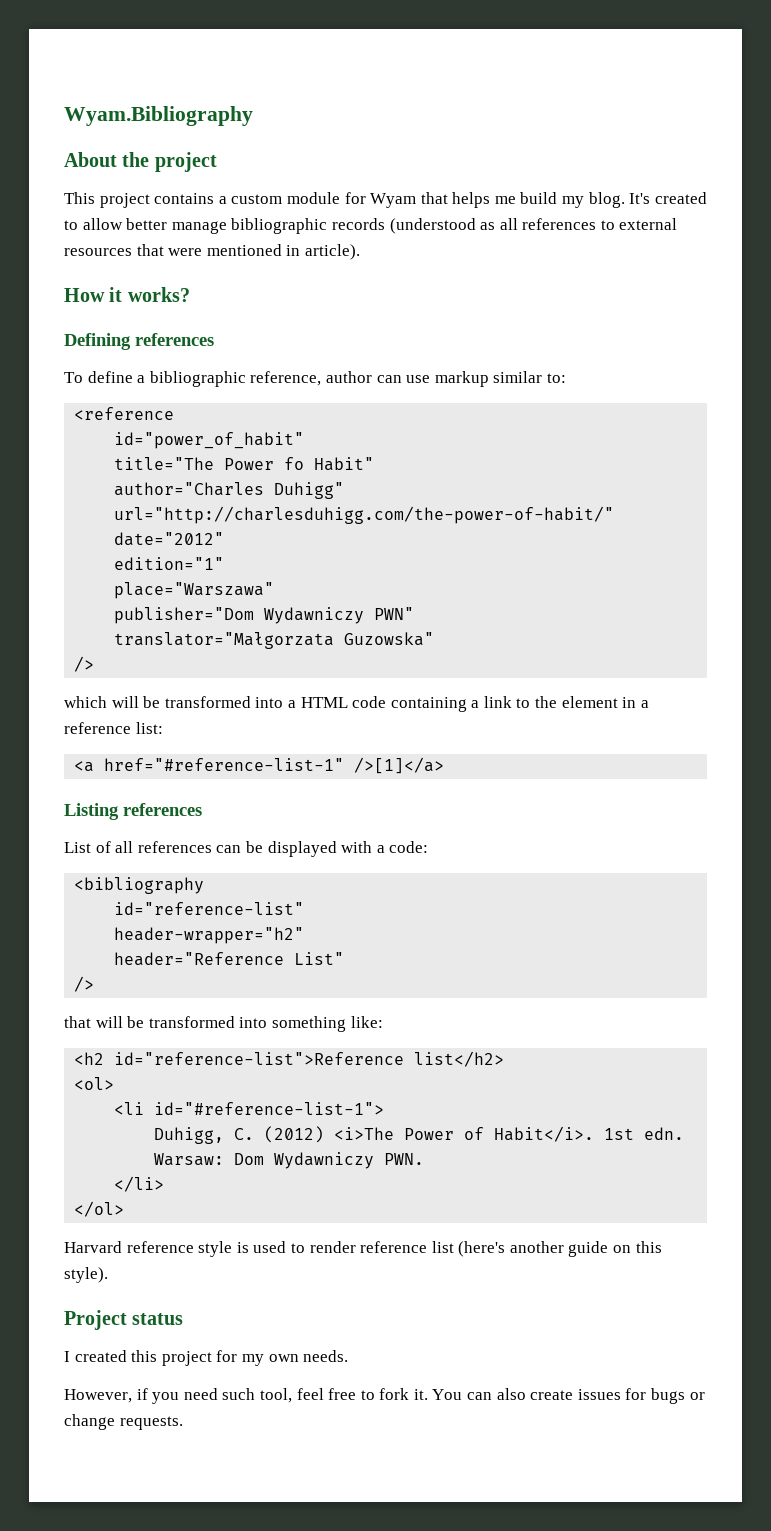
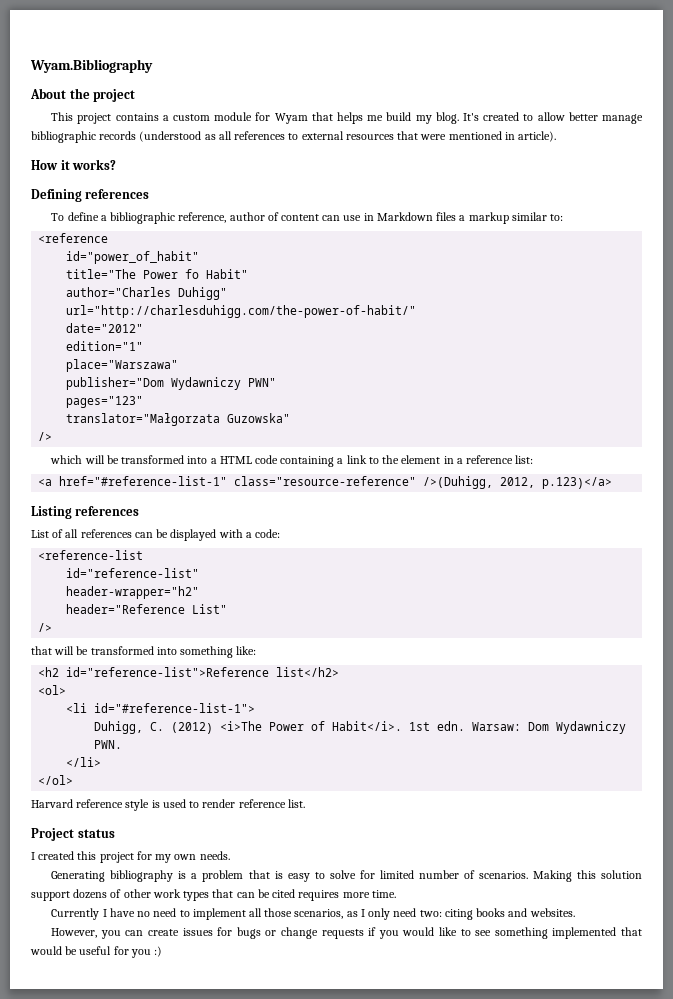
- To define a bibliographic reference, author can use markup similar to:
+ To define a bibliographic reference, author of content can use in Markdown files a markup similar to:
+ pages="123"
- <a href="#reference-list-1" />[1]</a>
+ <a href="#reference-list-1" class="resource-reference" />(Duhigg, 2012, p.123)</a>
- <bibliography
+ <reference-list
- Harvard reference style is used to render reference list (here's another guide on this style).
+ Harvard reference style is used to render reference list.
- However, if you need such tool, feel free to fork it. You can also create issues for bugs or change requests.
+ Generating bibliography is a problem that is easy to solve for limited number of scenarios. Making this solution support dozens of other work types that can be cited requires more time.
+ Currently I have no need to implement all those scenarios, as I only need two: citing books and websites.
+ However, you can create issues for bugs or change requests if you would like to see something implemented that would be useful for you :)

